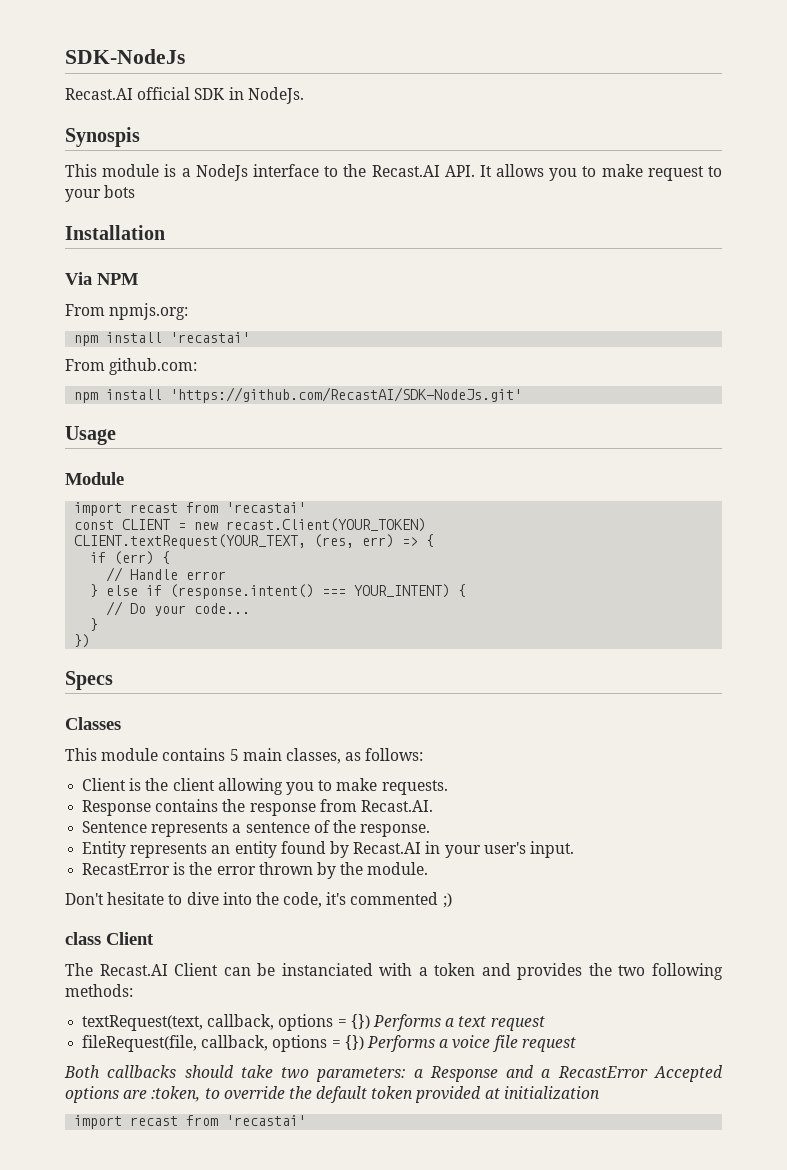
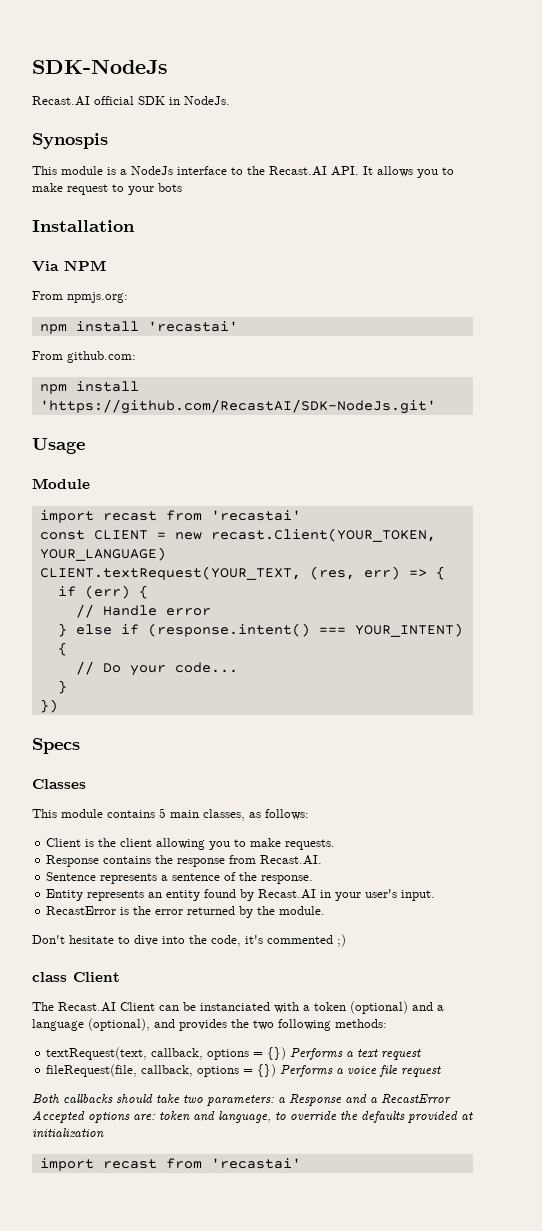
- const CLIENT = new recast.Client(YOUR_TOKEN)
+ const CLIENT = new recast.Client(YOUR_TOKEN, YOUR_LANGUAGE)
- RecastError is the error thrown by the module.
+ RecastError is the error returned by the module.
- The Recast.AI Client can be instanciated with a token and provides the two following methods:
+ The Recast.AI Client can be instanciated with a token (optional) and a language (optional), and provides the two following methods:
- Both callbacks should take two parameters: a Response and a RecastError Accepted options are :token, to override the default token provided at initialization
+ Both callbacks should take two parameters: a Response and a RecastError Accepted options are: token and language, to override the defaults provided at initialization

